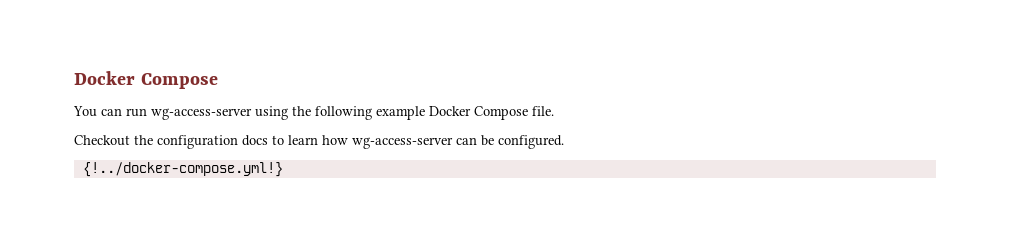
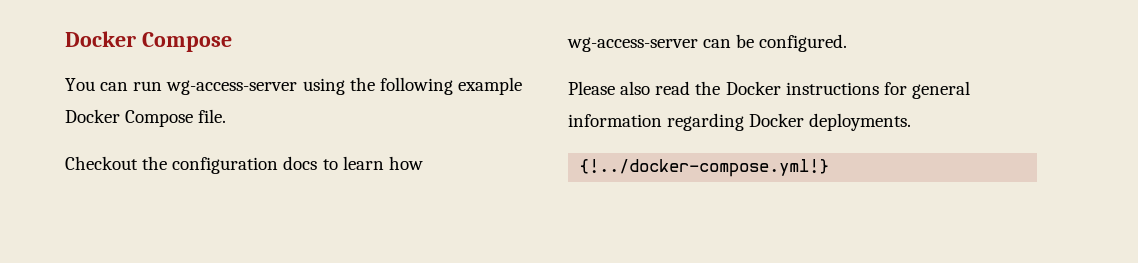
+ Please also read the Docker instructions for general information regarding Docker deployments.

